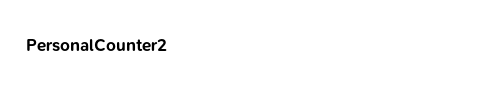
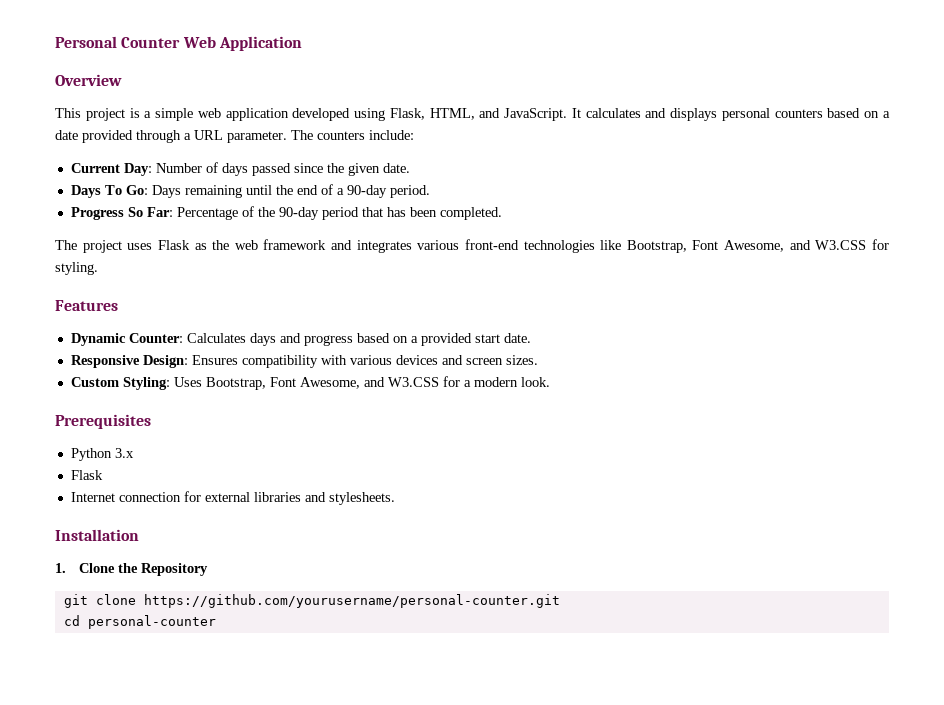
- PersonalCounter2
+ Personal Counter Web Application
+ Overview
+ This project is a simple web application developed using Flask, HTML, and JavaScript. It calculates and displays personal counters based on a date provided through a URL parameter. The counters include:
+ Current Day: Number of days passed since the given date.
+ Days To Go: Days remaining until the end of a 90-day period.
+ Progress So Far: Percentage of the 90-day period that has been completed.
+ The project uses Flask as the web framework and integrates various front-end technologies like Bootstrap, Font Awesome, and W3.CSS for styling.
+ Features
+ Dynamic Counter: Calculates days and progress based on a provided start date.
+ Responsive Design: Ensures compatibility with various devices and screen sizes.
+ Custom Styling: Uses Bootstrap, Font Awesome, and W3.CSS for a modern look.
+ Prerequisites
+ Python 3.x
+ Flask
+ Internet connection for external libraries and stylesheets.
+ Installation
+ 1. Clone the Repository
+ git clone https://github.com/yourusername/personal-counter.git
+ cd personal-counter

